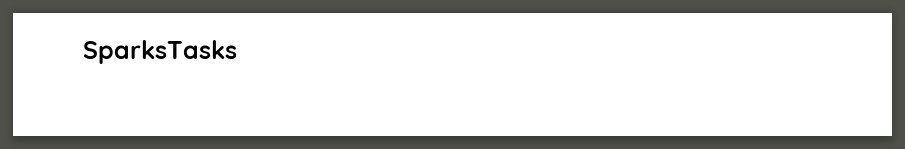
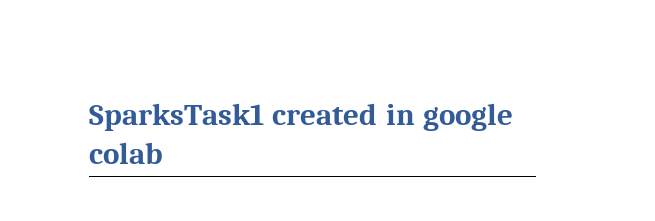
- SparksTasks
+ SparksTask1 created in google colab

